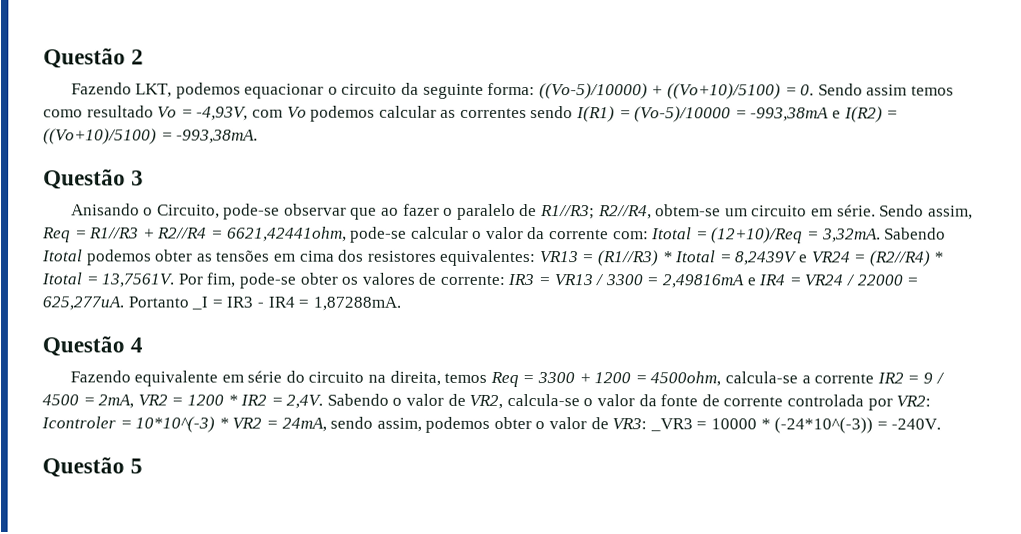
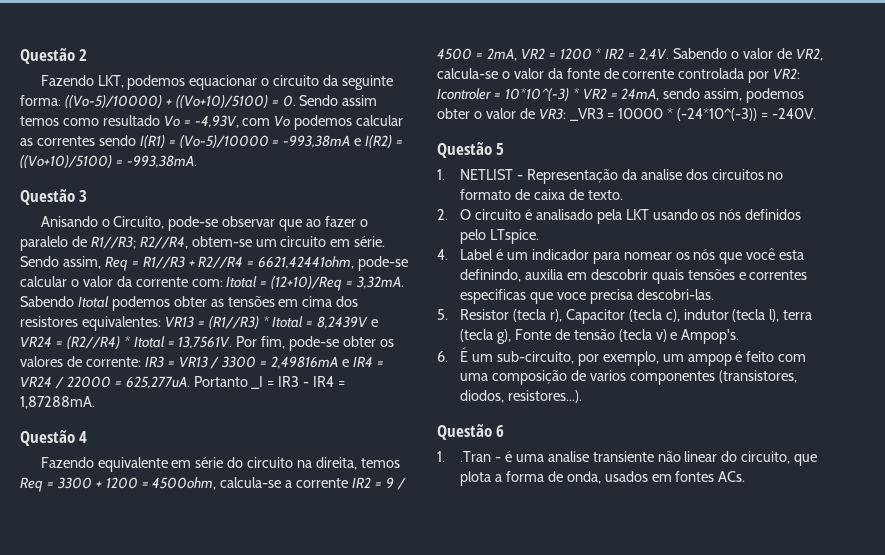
+ 1. NETLIST - Representação da analise dos circuitos no formato de caixa de texto.
+ 2. O circuito é analisado pela LKT usando os nós definidos pelo LTspice.
+ 4. Label é um indicador para nomear os nós que você esta definindo, auxilia em descobrir quais tensões e correntes especificas que voce precisa descobri-las.
+ 5. Resistor (tecla r), Capacitor (tecla c), indutor (tecla l), terra (tecla g), Fonte de tensão (tecla v) e Ampop's.
+ 6. É um sub-circuito, por exemplo, um ampop é feito com uma composição de varios componentes (transistores, diodos, resistores...).
+ Questão 6
+ 1. .Tran - é uma analise transiente não linear do circuito, que plota a forma de onda, usados em fontes ACs.

